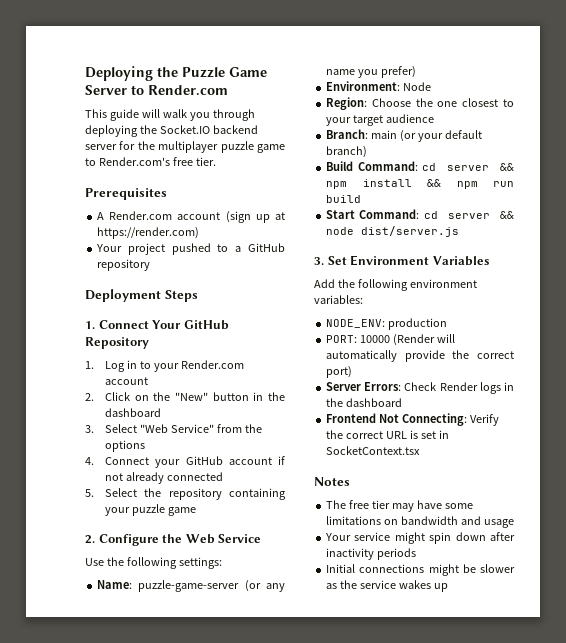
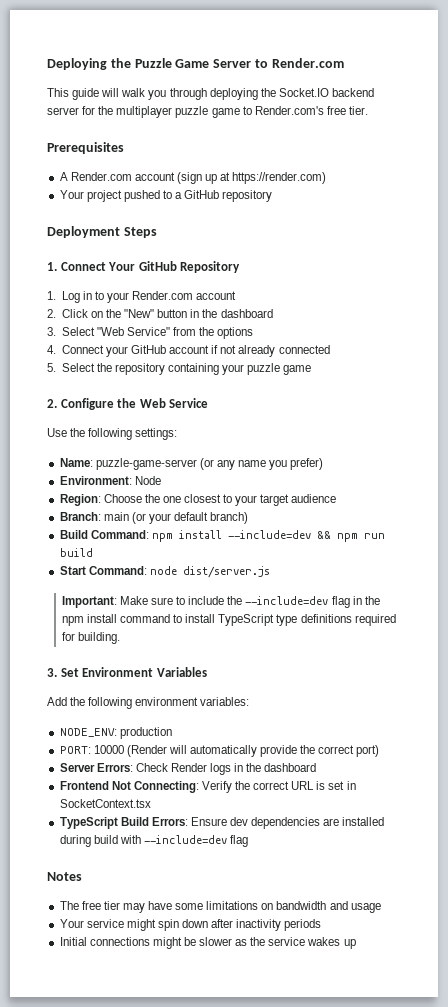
- Build Command: cd server && npm install && npm run build
+ Build Command: npm install --include=dev && npm run build
- Start Command: cd server && node dist/server.js
+ Start Command: node dist/server.js
+ Important: Make sure to include the --include=dev flag in the npm install command to install TypeScript type definitions required for building.
+ TypeScript Build Errors: Ensure dev dependencies are installed during build with --include=dev flag

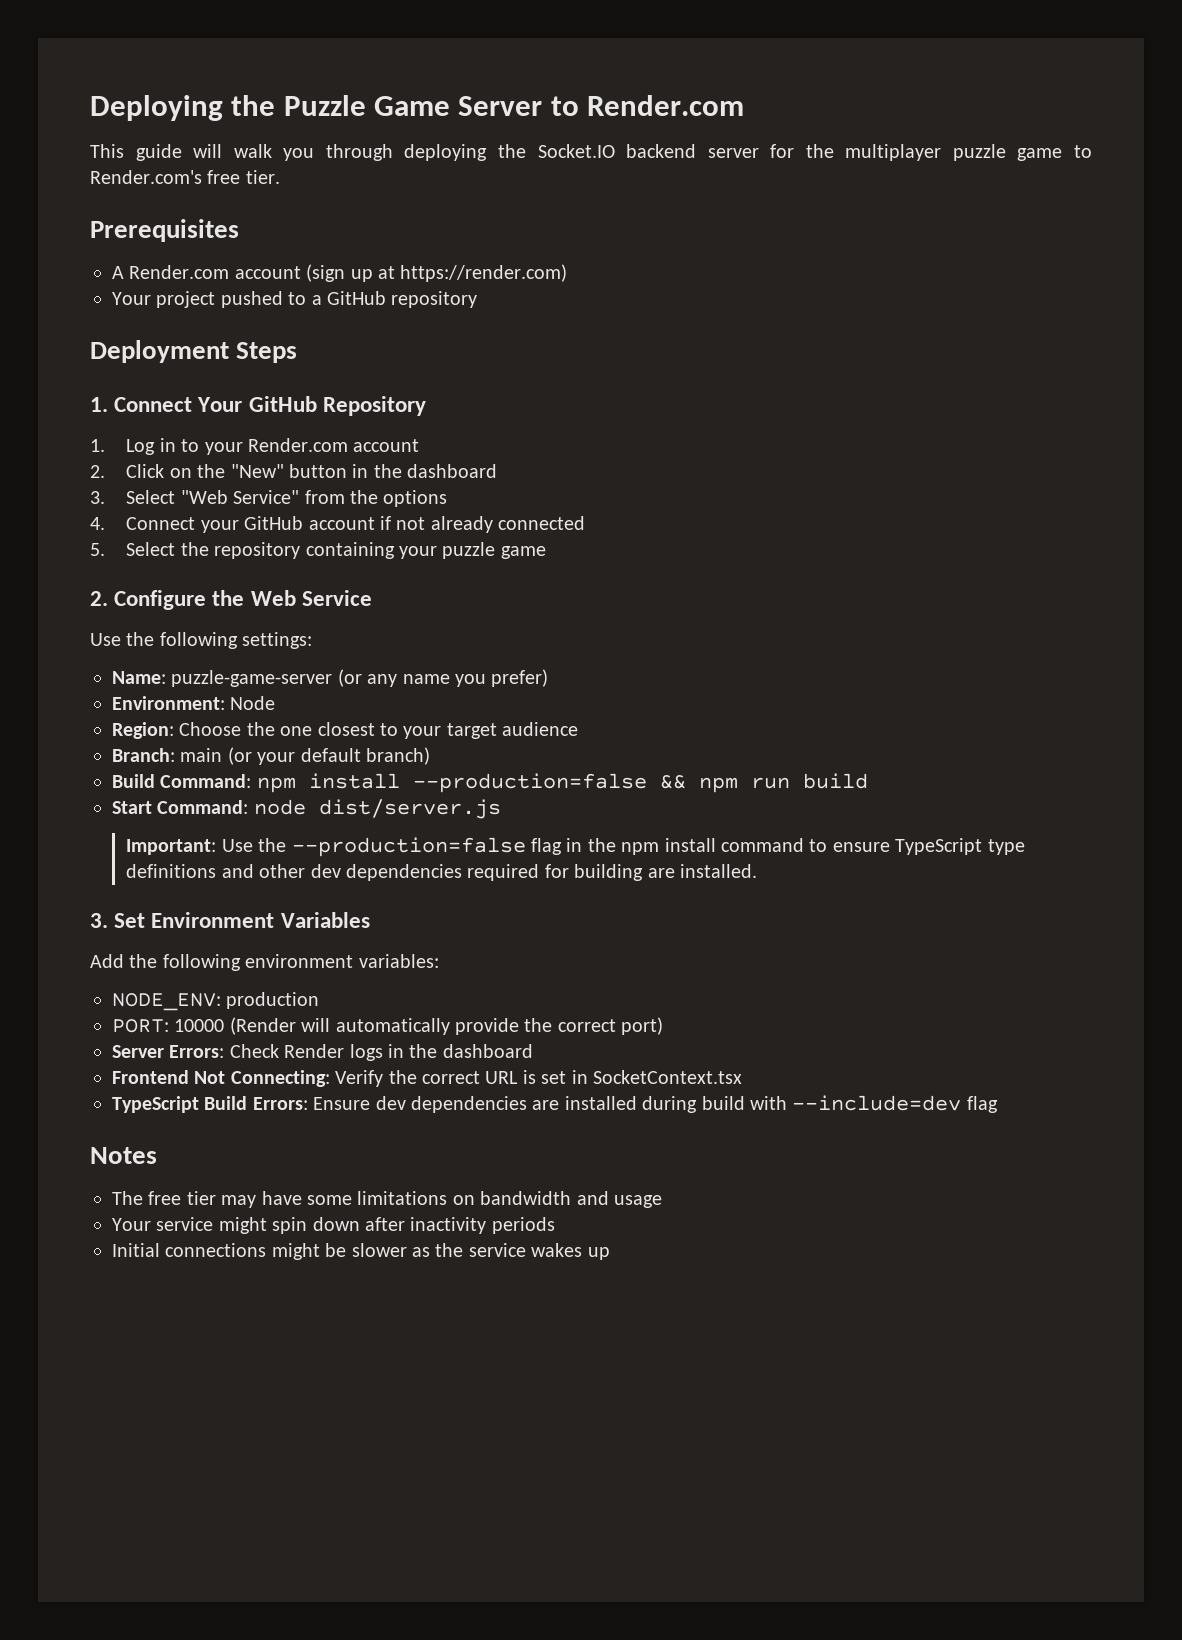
- Build Command: npm install --include=dev && npm run build
+ Build Command: npm install --production=false && npm run build
- Important: Make sure to include the --include=dev flag in the npm install command to install TypeScript type definitions required for building.
+ Important: Use the --production=false flag in the npm install command to ensure TypeScript type definitions and other dev dependencies required for building are installed.

